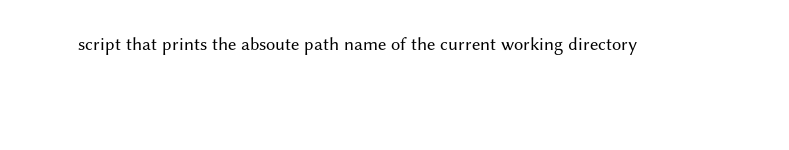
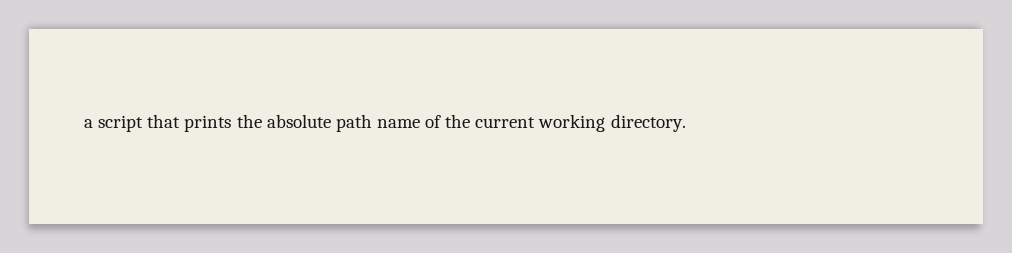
- script that prints the absoute path name of the current working directory
+ a script that prints the absolute path name of the current working directory.

